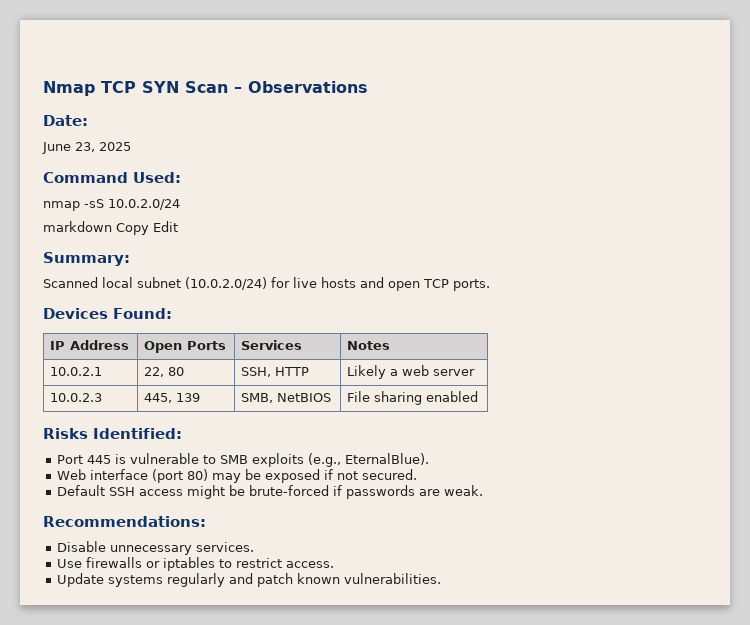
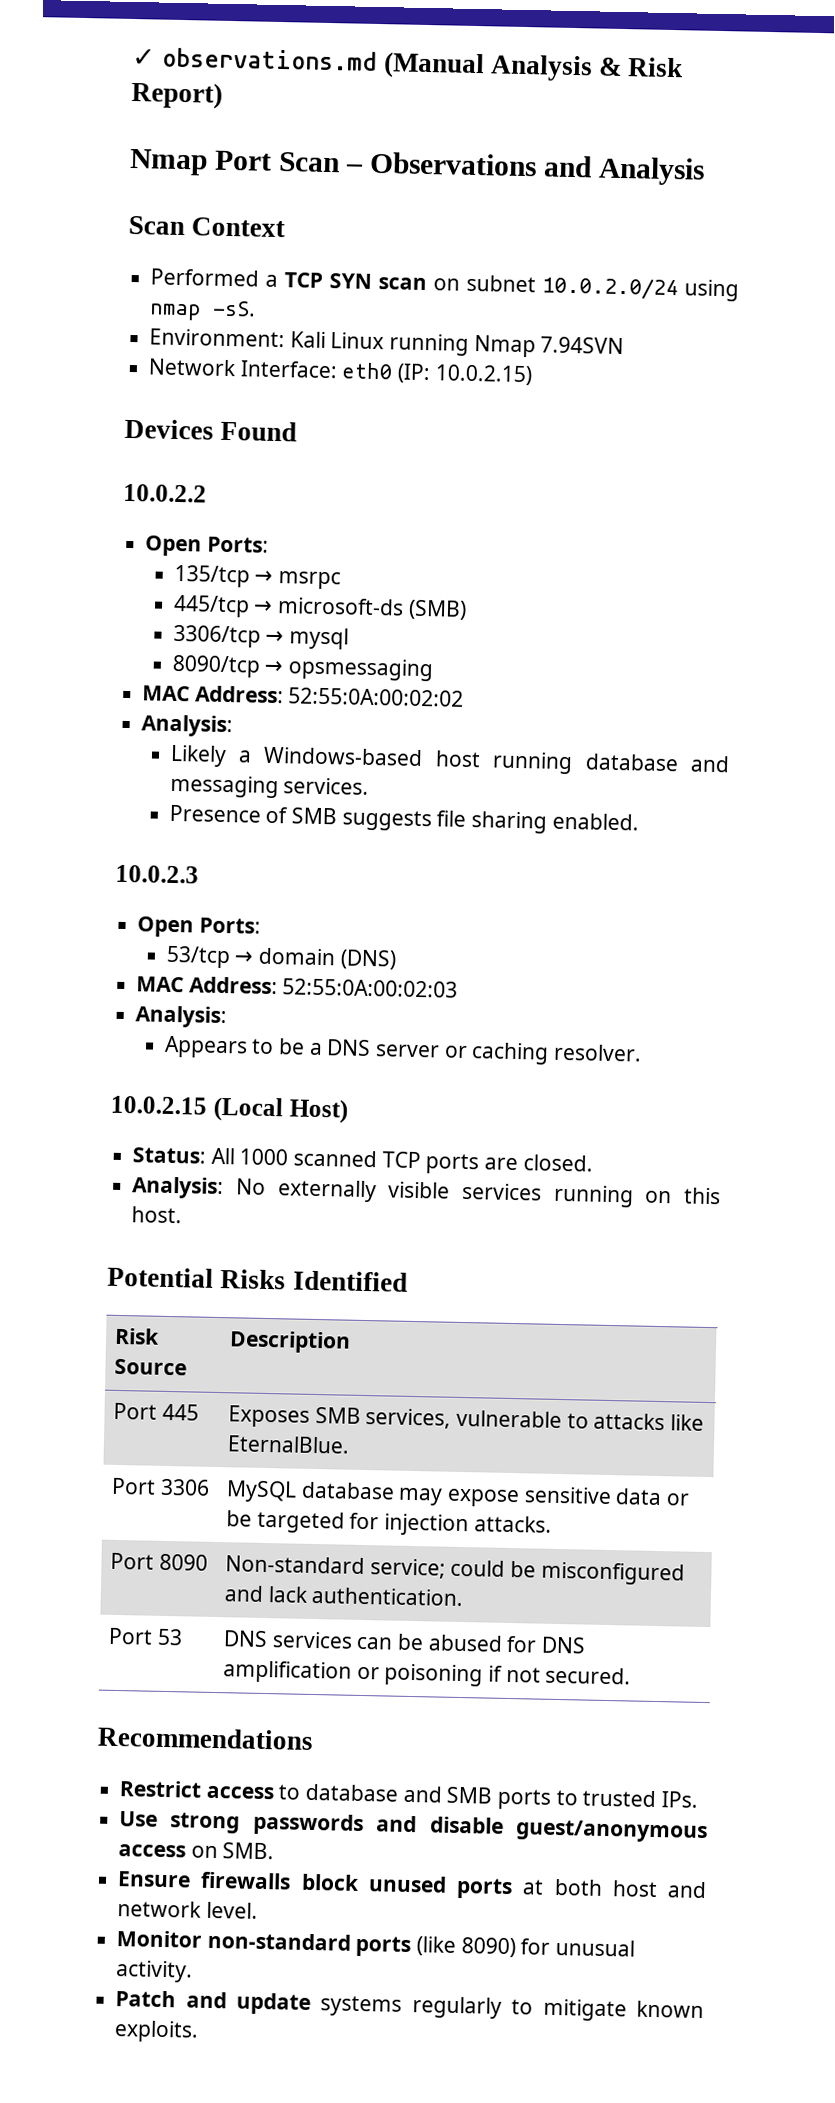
- Nmap TCP SYN Scan – Observations
- Date:
- June 23, 2025
- Command Used:
- nmap -sS 10.0.2.0/24
- markdown Copy Edit
- Summary:
- Scanned local subnet (10.0.2.0/24) for live hosts and open TCP ports.
- Devices Found:
- IP Address | Open Ports | Services | Notes
- 10.0.2.1 | 22, 80 | SSH, HTTP | Likely a web server
- 10.0.2.3 | 445, 139 | SMB, NetBIOS | File sharing enabled
- Risks Identified:
- Port 445 is vulnerable to SMB exploits (e.g., EternalBlue).
- Web interface (port 80) may be exposed if not secured.
- Default SSH access might be brute-forced if passwords are weak.
- Recommendations:
- Disable unnecessary services.
- Use firewalls or iptables to restrict access.
- Update systems regularly and patch known vulnerabilities.
+ ✓ observations.md (Manual Analysis & Risk Report)
+ Nmap Port Scan – Observations and Analysis
+ Scan Context
+ Performed a TCP SYN scan on subnet 10.0.2.0/24 using nmap -sS.
+ Environment: Kali Linux running Nmap 7.94SVN
+ Network Interface: eth0 (IP: 10.0.2.15)
+ Devices Found
+ 10.0.2.2
+ Open Ports:
+ 135/tcp → msrpc
+ 445/tcp → microsoft-ds (SMB)
+ 3306/tcp → mysql
+ 8090/tcp → opsmessaging
+ MAC Address: 52:55:0A:00:02:02
+ Analysis:
+ Likely a Windows-based host running database and messaging services.
+ Presence of SMB suggests file sharing enabled.
+ 10.0.2.3
+ Open Ports:
+ 53/tcp → domain (DNS)
+ MAC Address: 52:55:0A:00:02:03
+ Analysis:
+ Appears to be a DNS server or caching resolver.
+ 10.0.2.15 (Local Host)
+ Status: All 1000 scanned TCP ports are closed.
+ Analysis: No externally visible services running on this host.
+ Potential Risks Identified
+ Risk Source | Description
+ Port 445 | Exposes SMB services, vulnerable to attacks like EternalBlue.
+ Port 3306 | MySQL database may expose sensitive data or be targeted for injection attacks.
+ Port 8090 | Non-standard service; could be misconfigured and lack authentication.
+ Port 53 | DNS services can be abused for DNS amplification or poisoning if not secured.
+ Recommendations
+ Restrict access to database and SMB ports to trusted IPs.
+ Use strong passwords and disable guest/anonymous access on SMB.
+ Ensure firewalls block unused ports at both host and network level.
+ Monitor non-standard ports (like 8090) for unusual activity.
+ Patch and update systems regularly to mitigate known exploits.

